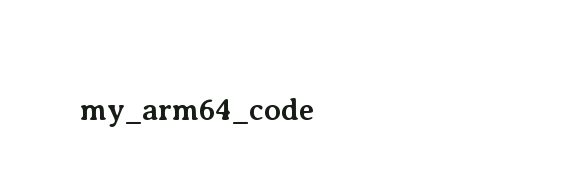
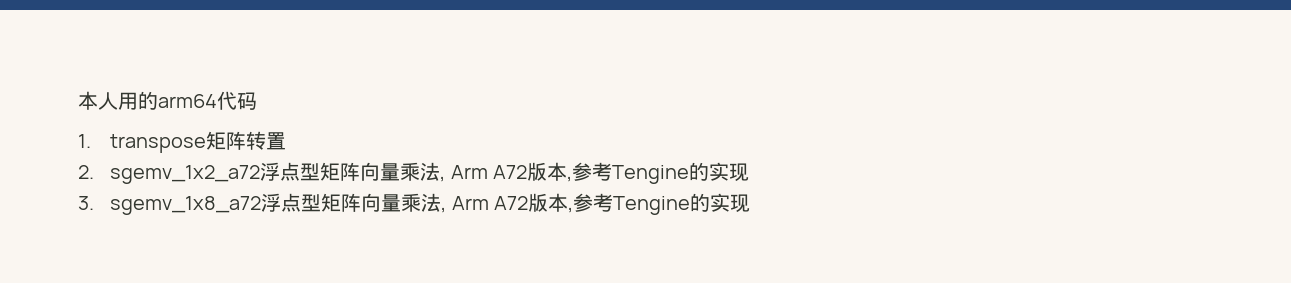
- my_arm64_code
+ 本人用的arm64代码
+ 1. transpose矩阵转置
+ 2. sgemv_1x2_a72浮点型矩阵向量乘法, Arm A72版本,参考Tengine的实现
+ 3. sgemv_1x8_a72浮点型矩阵向量乘法, Arm A72版本,参考Tengine的实现

